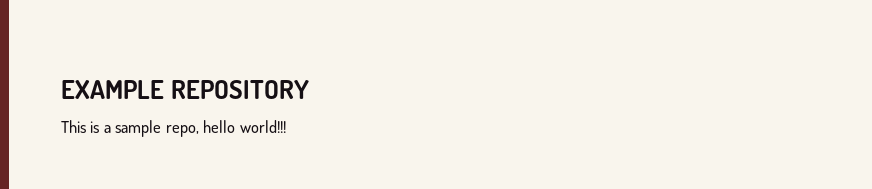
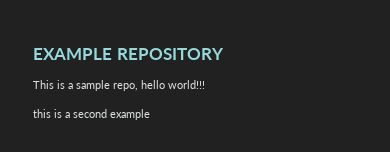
+ this is a second example

